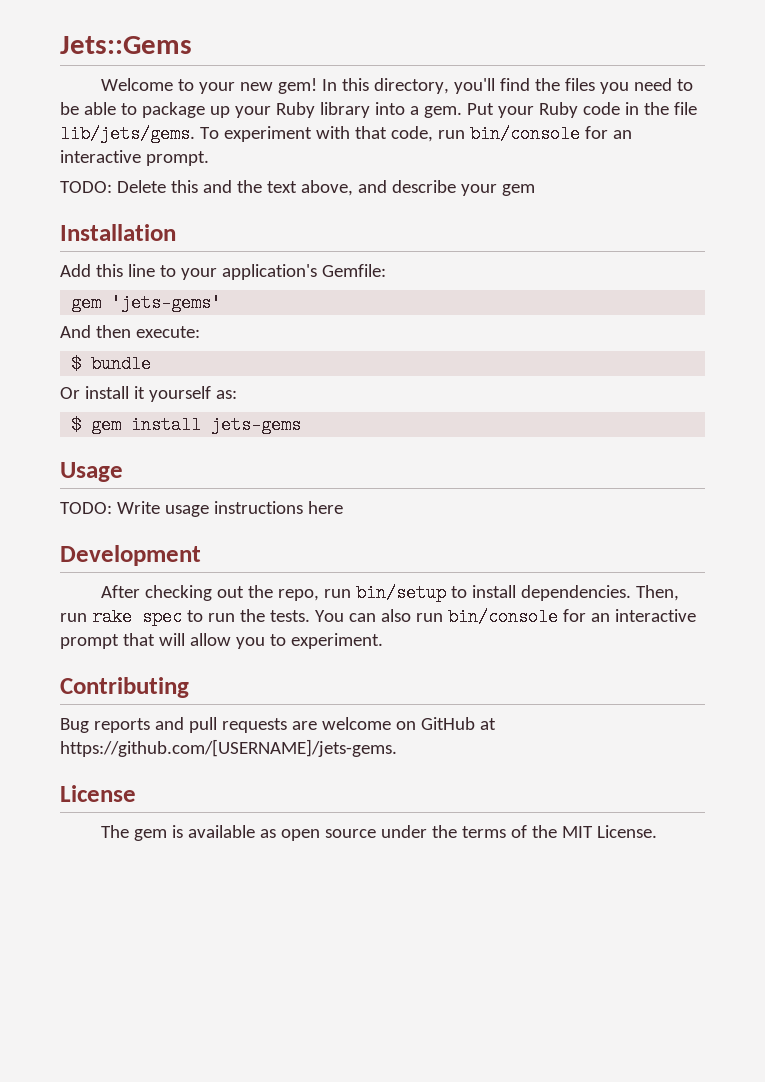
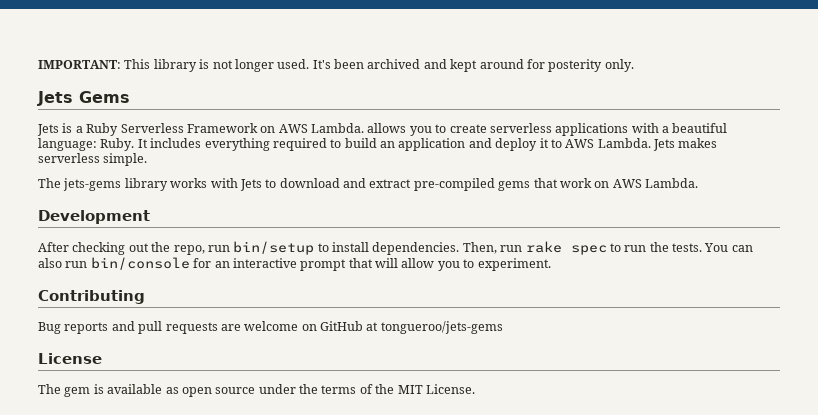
- Jets::Gems
- Welcome to your new gem! In this directory, you'll find the files you need to be able to package up your Ruby library into a gem. Put your Ruby code in the file lib/jets/gems. To experiment with that code, run bin/console for an interactive prompt.
- TODO: Delete this and the text above, and describe your gem
- Installation
- Add this line to your application's Gemfile:
- gem 'jets-gems'
- And then execute:
- $ bundle
- Or install it yourself as:
- $ gem install jets-gems
- Usage
- TODO: Write usage instructions here
+ IMPORTANT: This library is not longer used. It's been archived and kept around for posterity only.
+ Jets Gems
+ Jets is a Ruby Serverless Framework on AWS Lambda. allows you to create serverless applications with a beautiful language: Ruby. It includes everything required to build an application and deploy it to AWS Lambda. Jets makes serverless simple.
+ The jets-gems library works with Jets to download and extract pre-compiled gems that work on AWS Lambda.
- Bug reports and pull requests are welcome on GitHub at https://github.com/[USERNAME]/jets-gems.
+ Bug reports and pull requests are welcome on GitHub at tongueroo/jets-gems

